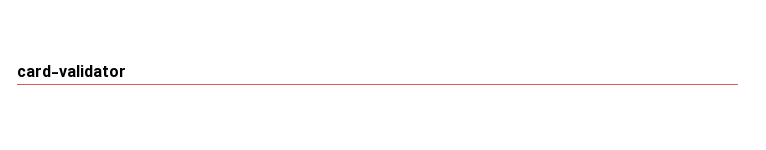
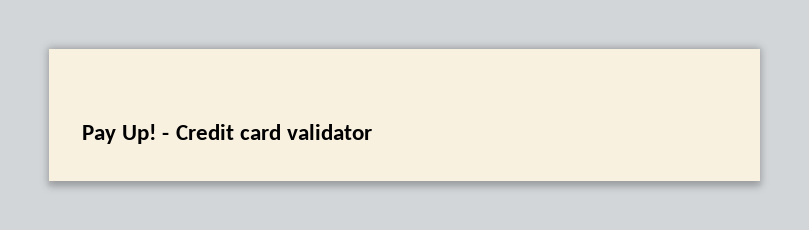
- card-validator
+ Pay Up! - Credit card validator

